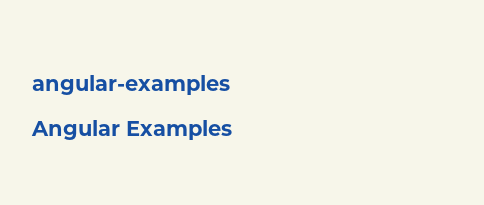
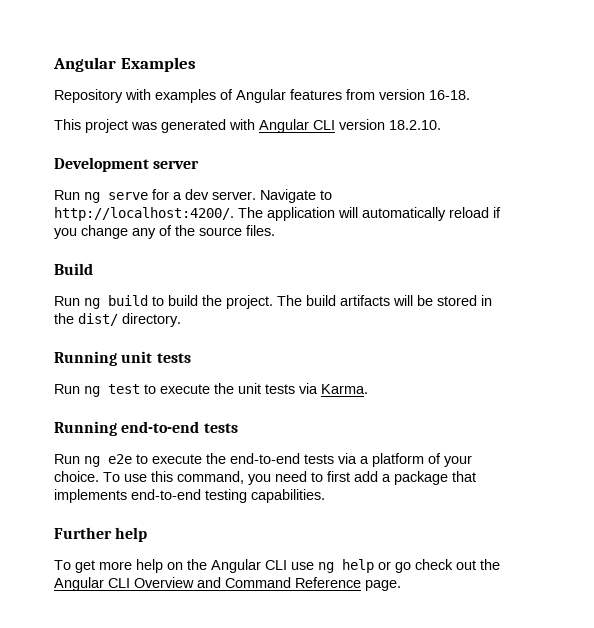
- angular-examples
+ Repository with examples of Angular features from version 16-18.
+ This project was generated with Angular CLI version 18.2.10.
+ Development server
+ Run ng serve for a dev server. Navigate to http://localhost:4200/. The application will automatically reload if you change any of the source files.
+ Build
+ Run ng build to build the project. The build artifacts will be stored in the dist/ directory.
+ Running unit tests
+ Run ng test to execute the unit tests via Karma.
+ Running end-to-end tests
+ Run ng e2e to execute the end-to-end tests via a platform of your choice. To use this command, you need to first add a package that implements end-to-end testing capabilities.
+ Further help
+ To get more help on the Angular CLI use ng help or go check out the Angular CLI Overview and Command Reference page.

